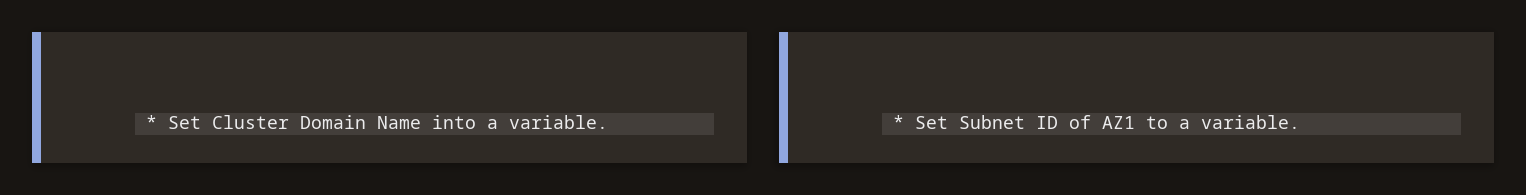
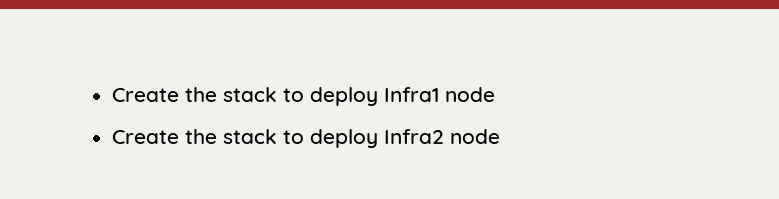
- * Set Cluster Domain Name into a variable.
- * Set Subnet ID of AZ1 to a variable.
+ Create the stack to deploy Infra1 node
+ Create the stack to deploy Infra2 node

